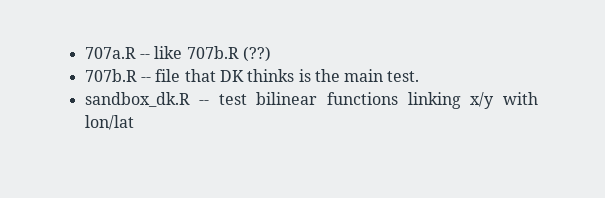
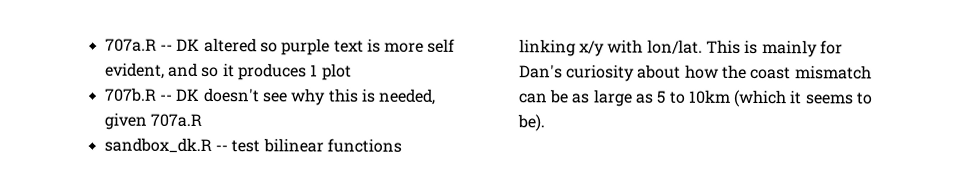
- 707a.R -- like 707b.R (??)
- 707b.R -- file that DK thinks is the main test.
+ 707a.R -- DK altered so purple text is more self evident, and so it produces 1 plot
+ 707b.R -- DK doesn't see why this is needed, given 707a.R
- sandbox_dk.R -- test bilinear functions linking x/y with lon/lat
+ sandbox_dk.R -- test bilinear functions linking x/y with lon/lat. This is mainly for Dan's curiosity about how the coast mismatch can be as large as 5 to 10km (which it seems to be).

